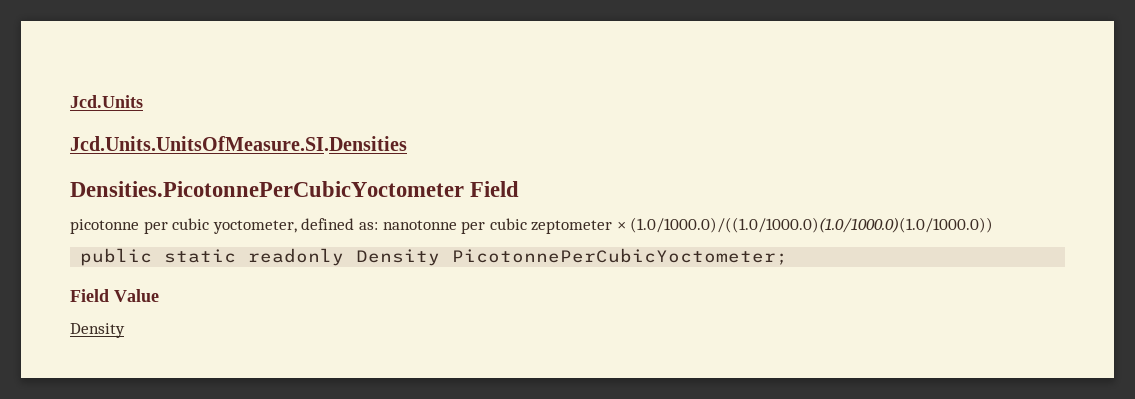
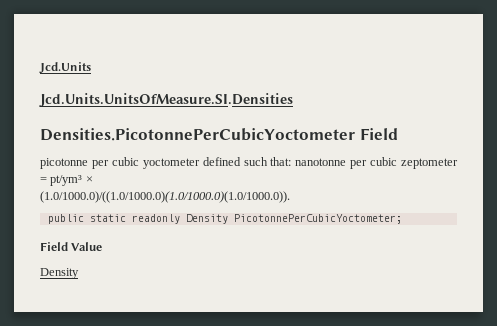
- picotonne per cubic yoctometer, defined as: nanotonne per cubic zeptometer × (1.0/1000.0)/((1.0/1000.0)(1.0/1000.0)(1.0/1000.0))
+ picotonne per cubic yoctometer defined such that: nanotonne per cubic zeptometer = pt/ym³ ×
+ (1.0/1000.0)/((1.0/1000.0)(1.0/1000.0)(1.0/1000.0)).

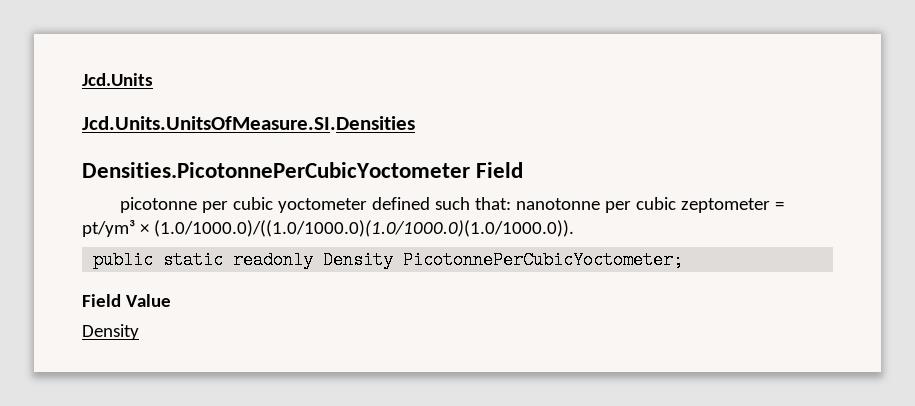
- picotonne per cubic yoctometer defined such that: nanotonne per cubic zeptometer = pt/ym³ ×
- (1.0/1000.0)/((1.0/1000.0)(1.0/1000.0)(1.0/1000.0)).
+ picotonne per cubic yoctometer defined such that: nanotonne per cubic zeptometer = pt/ym³ × (1.0/1000.0)/((1.0/1000.0)(1.0/1000.0)(1.0/1000.0)).

